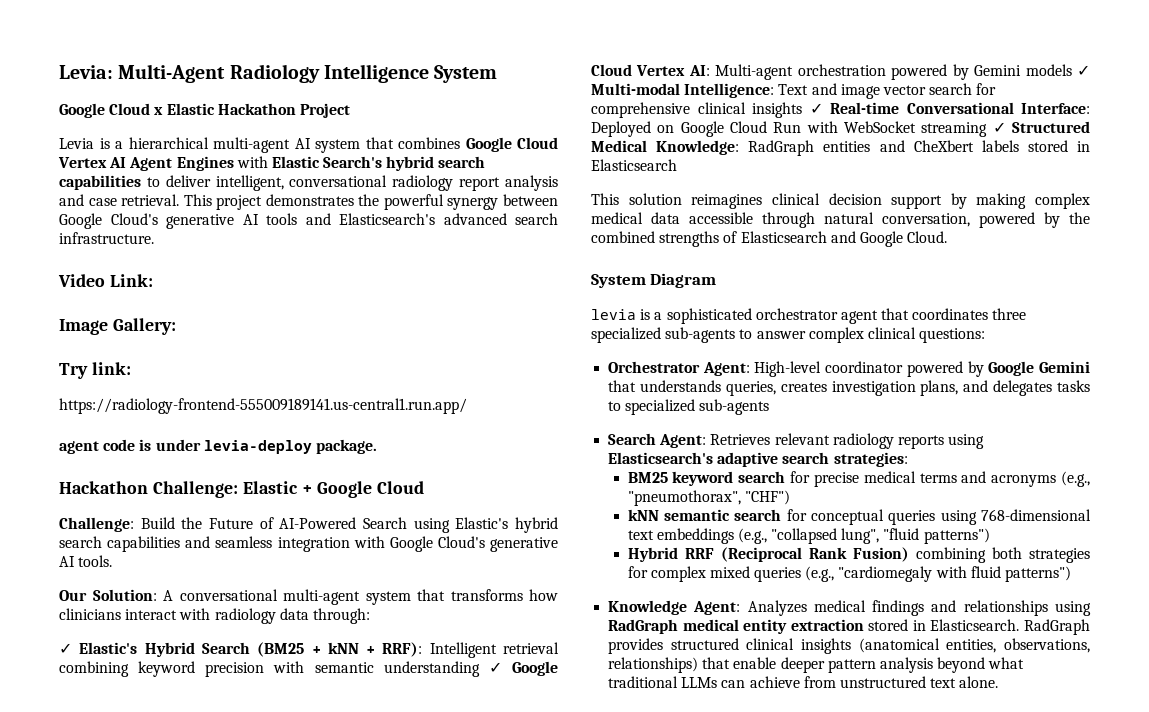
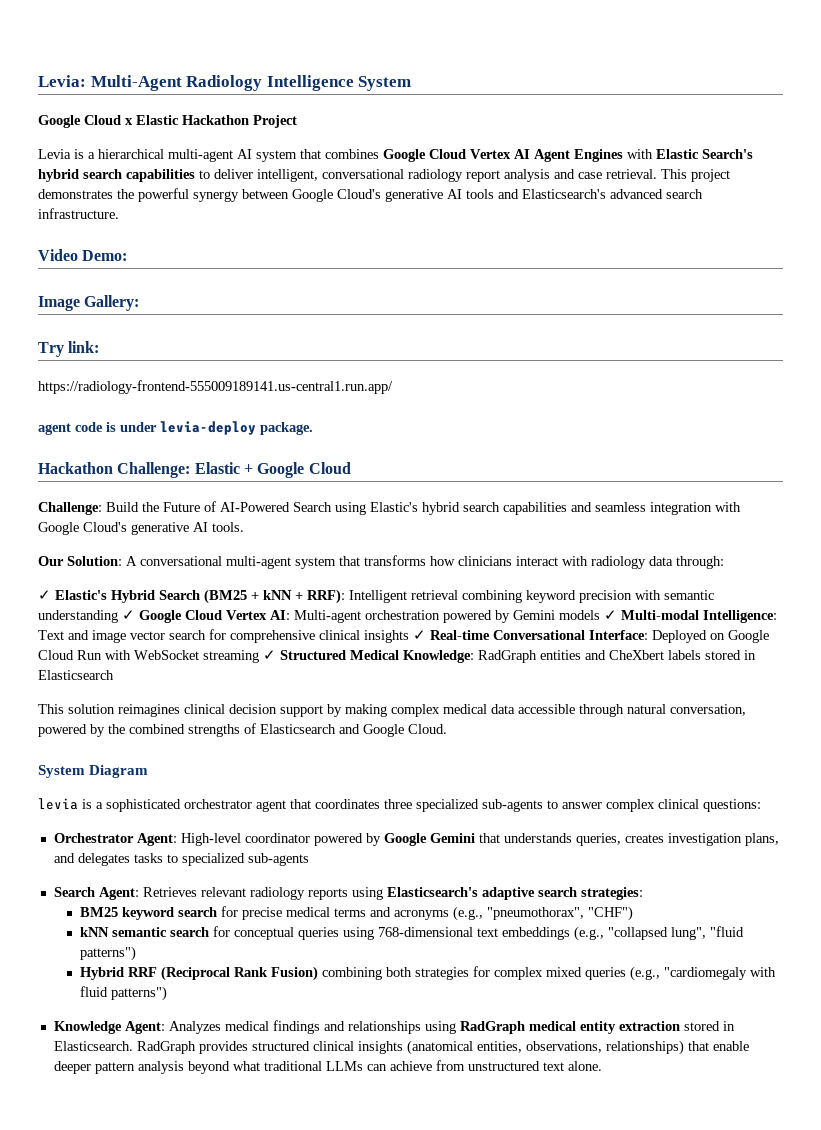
- Video Link:
+ Video Demo:

